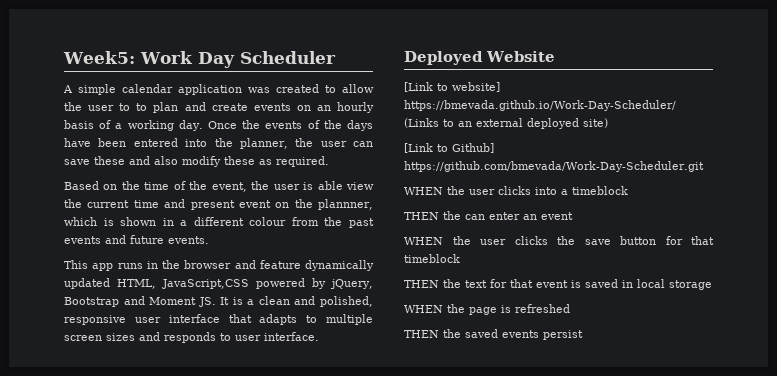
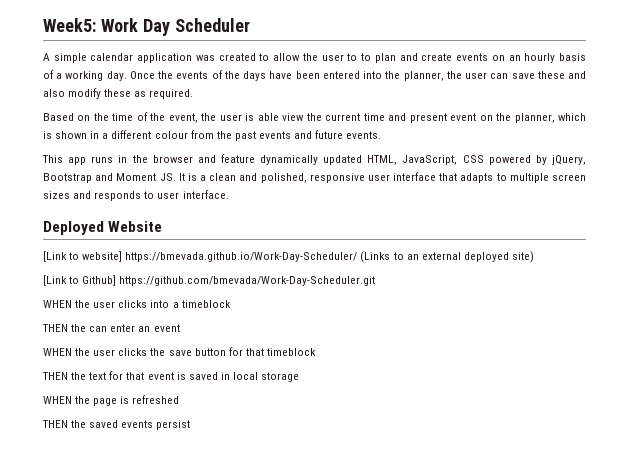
- Based on the time of the event, the user is able view the current time and present event on the plannner, which is shown in a different colour from the past events and future events.
+ Based on the time of the event, the user is able view the current time and present event on the planner, which is shown in a different colour from the past events and future events.
- This app runs in the browser and feature dynamically updated HTML, JavaScript,CSS powered by jQuery, Bootstrap and Moment JS. It is a clean and polished, responsive user interface that adapts to multiple screen sizes and responds to user interface.
+ This app runs in the browser and feature dynamically updated HTML, JavaScript, CSS powered by jQuery, Bootstrap and Moment JS. It is a clean and polished, responsive user interface that adapts to multiple screen sizes and responds to user interface.

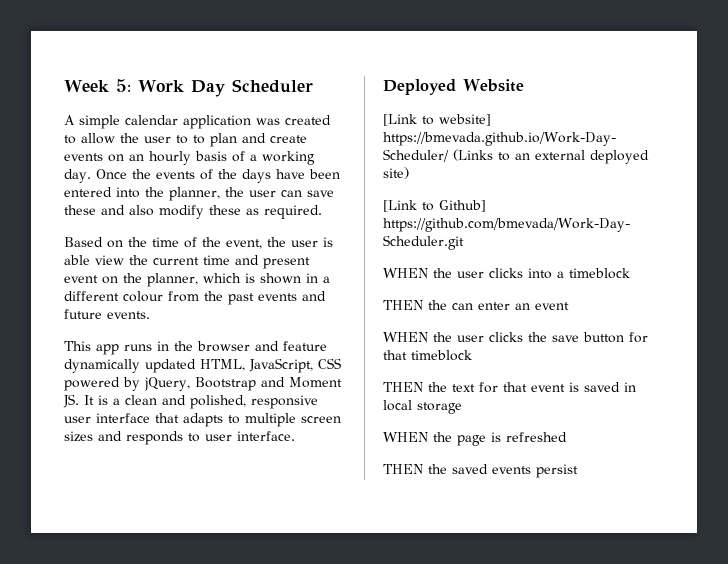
- Week5: Work Day Scheduler
+ Week 5: Work Day Scheduler

